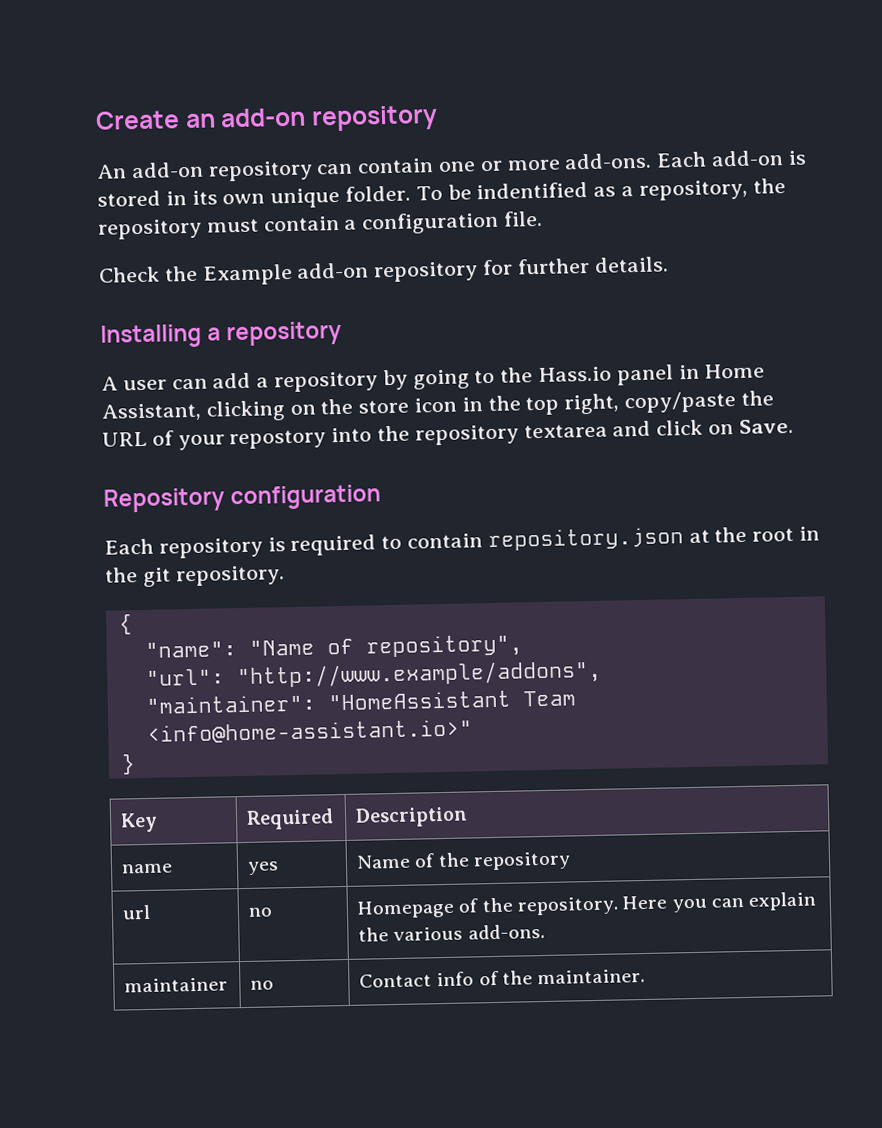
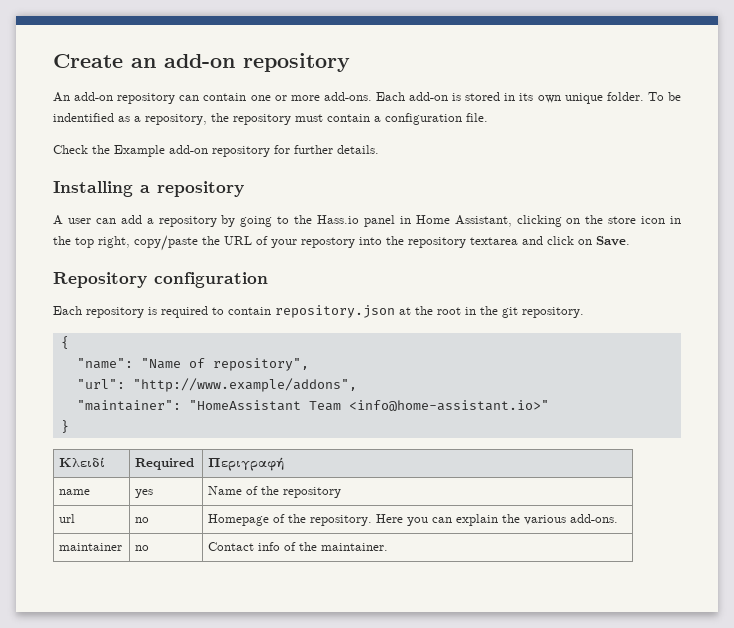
- Key | Required | Description
+ Κλειδί | Required | Περιγραφή

